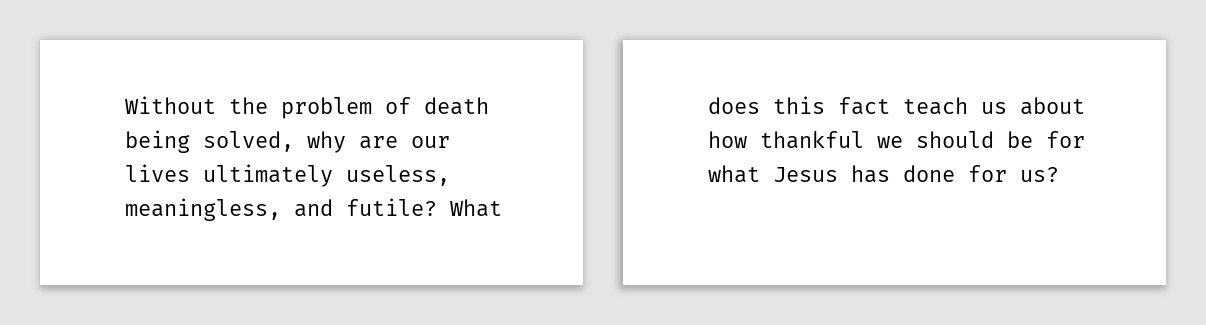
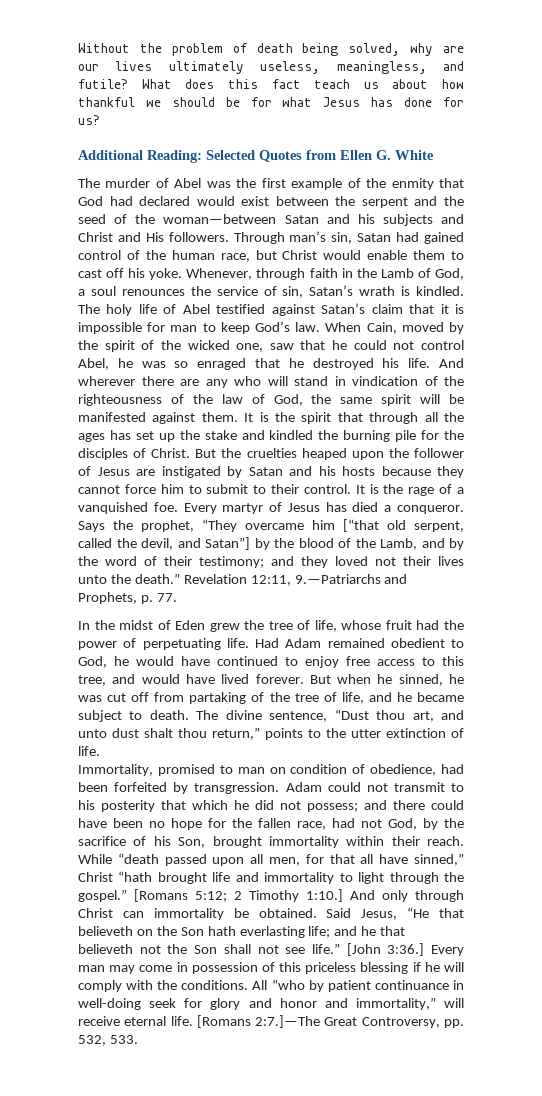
+ Additional Reading: Selected Quotes from Ellen G. White
+ The murder of Abel was the first example of the enmity that God had declared would exist between the serpent and the seed of the woman—between Satan and his subjects and Christ and His followers. Through man’s sin, Satan had gained control of the human race, but Christ would enable them to cast off his yoke. Whenever, through faith in the Lamb of God, a soul renounces the service of sin, Satan’s wrath is kindled. The holy life of Abel testified against Satan’s claim that it is impossible for man to keep God’s law. When Cain, moved by the spirit of the wicked one, saw that he could not control Abel, he was so enraged that he destroyed his life. And wherever there are any who will stand in vindication of the righteousness of the law of God, the same spirit will be manifested against them. It is the spirit that through all the ages has set up the stake and kindled the burning pile for the disciples of Christ. But the cruelties heaped upon the follower of Jesus are instigated by Satan and his hosts because they cannot force him to submit to their control. It is the rage of a vanquished foe. Every martyr of Jesus has died a conqueror. Says the prophet, “They overcame him [“that old serpent, called the devil, and Satan”] by the blood of the Lamb, and by the word of their testimony; and they loved not their lives unto the death.” Revelation 12:11, 9.—Patriarchs and Prophets, p. 77.
+ In the midst of Eden grew the tree of life, whose fruit had the power of perpetuating life. Had Adam remained obedient to God, he would have continued to enjoy free access to this tree, and would have lived forever. But when he sinned, he was cut off from partaking of the tree of life, and he became subject to death. The divine sentence, “Dust thou art, and unto dust shalt thou return,” points to the utter extinction of life.
+ Immortality, promised to man on condition of obedience, had been forfeited by transgression. Adam could not transmit to his posterity that which he did not possess; and there could have been no hope for the fallen race, had not God, by the sacrifice of his Son, brought immortality within their reach. While “death passed upon all men, for that all have sinned,” Christ “hath brought life and immortality to light through the gospel.” [Romans 5:12; 2 Timothy 1:10.] And only through Christ can immortality be obtained. Said Jesus, “He that believeth on the Son hath everlasting life; and he that believeth not the Son shall not see life.” [John 3:36.] Every man may come in possession of this priceless blessing if he will comply with the conditions. All “who by patient continuance in well-doing seek for glory and honor and immortality,” will receive eternal life. [Romans 2:7.]—The Great Controversy, pp. 532, 533.

